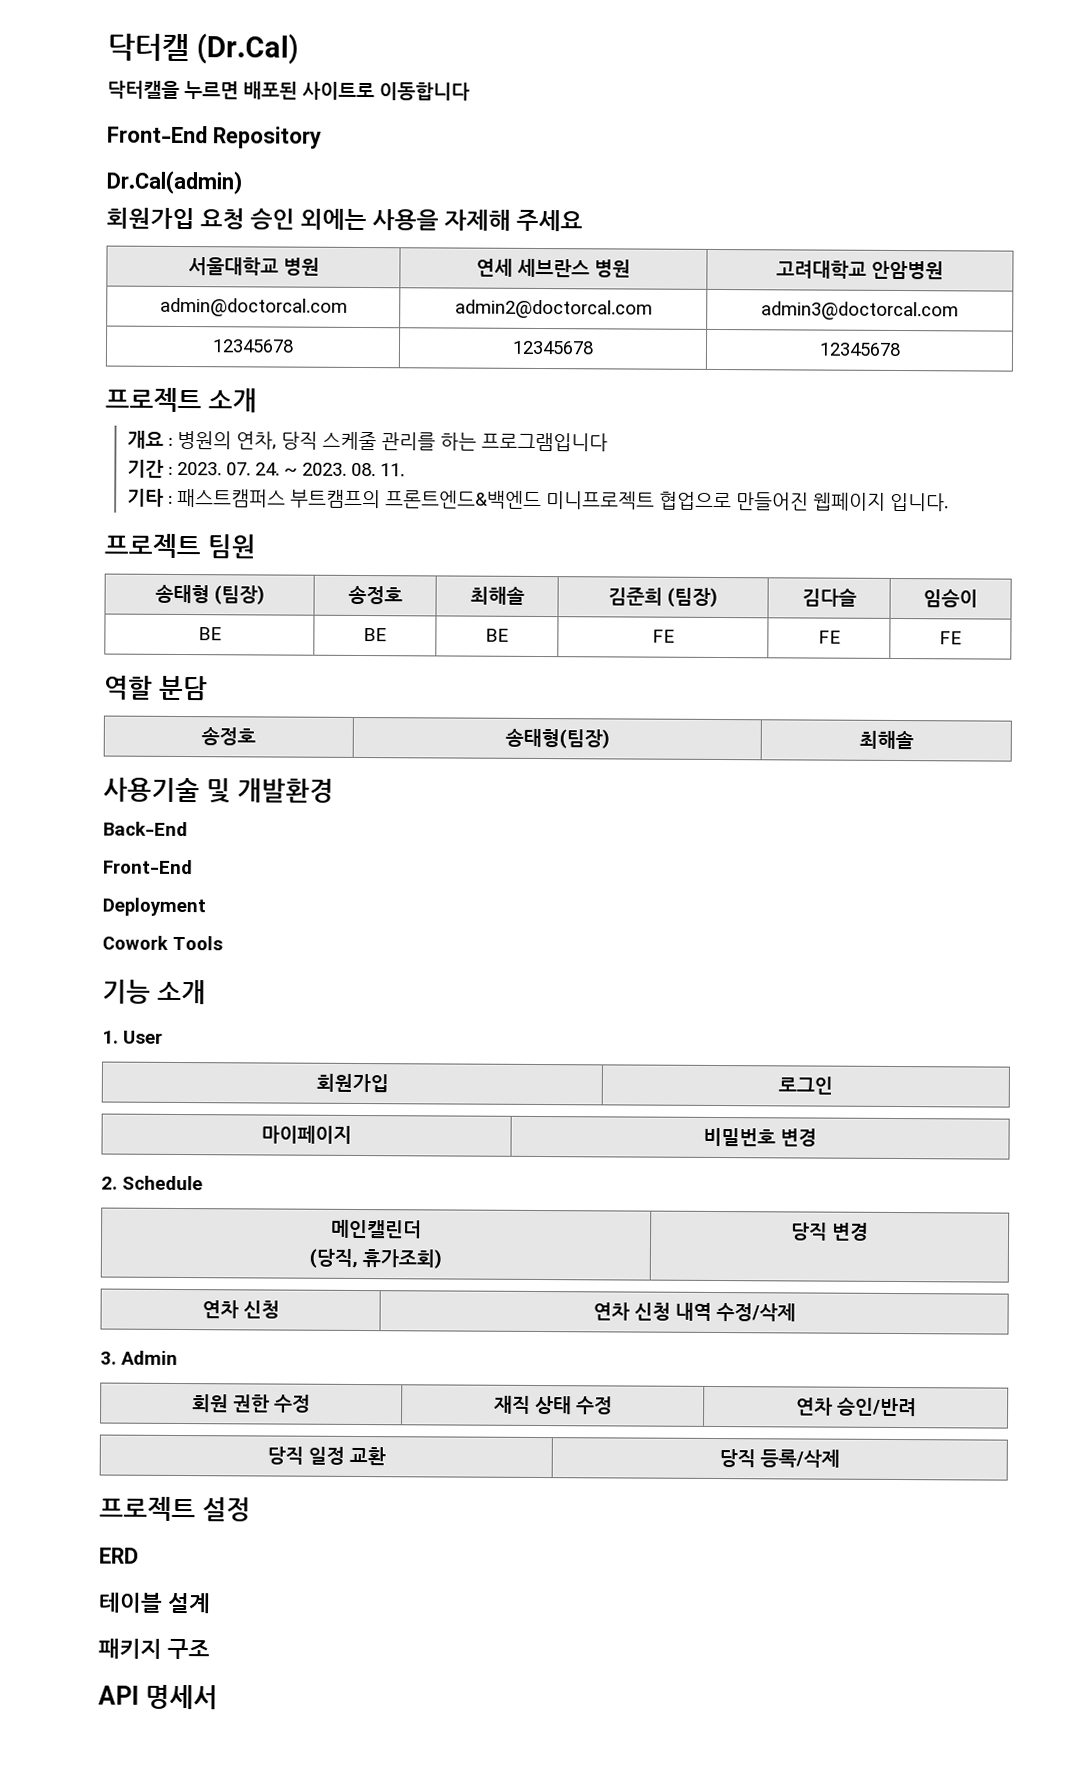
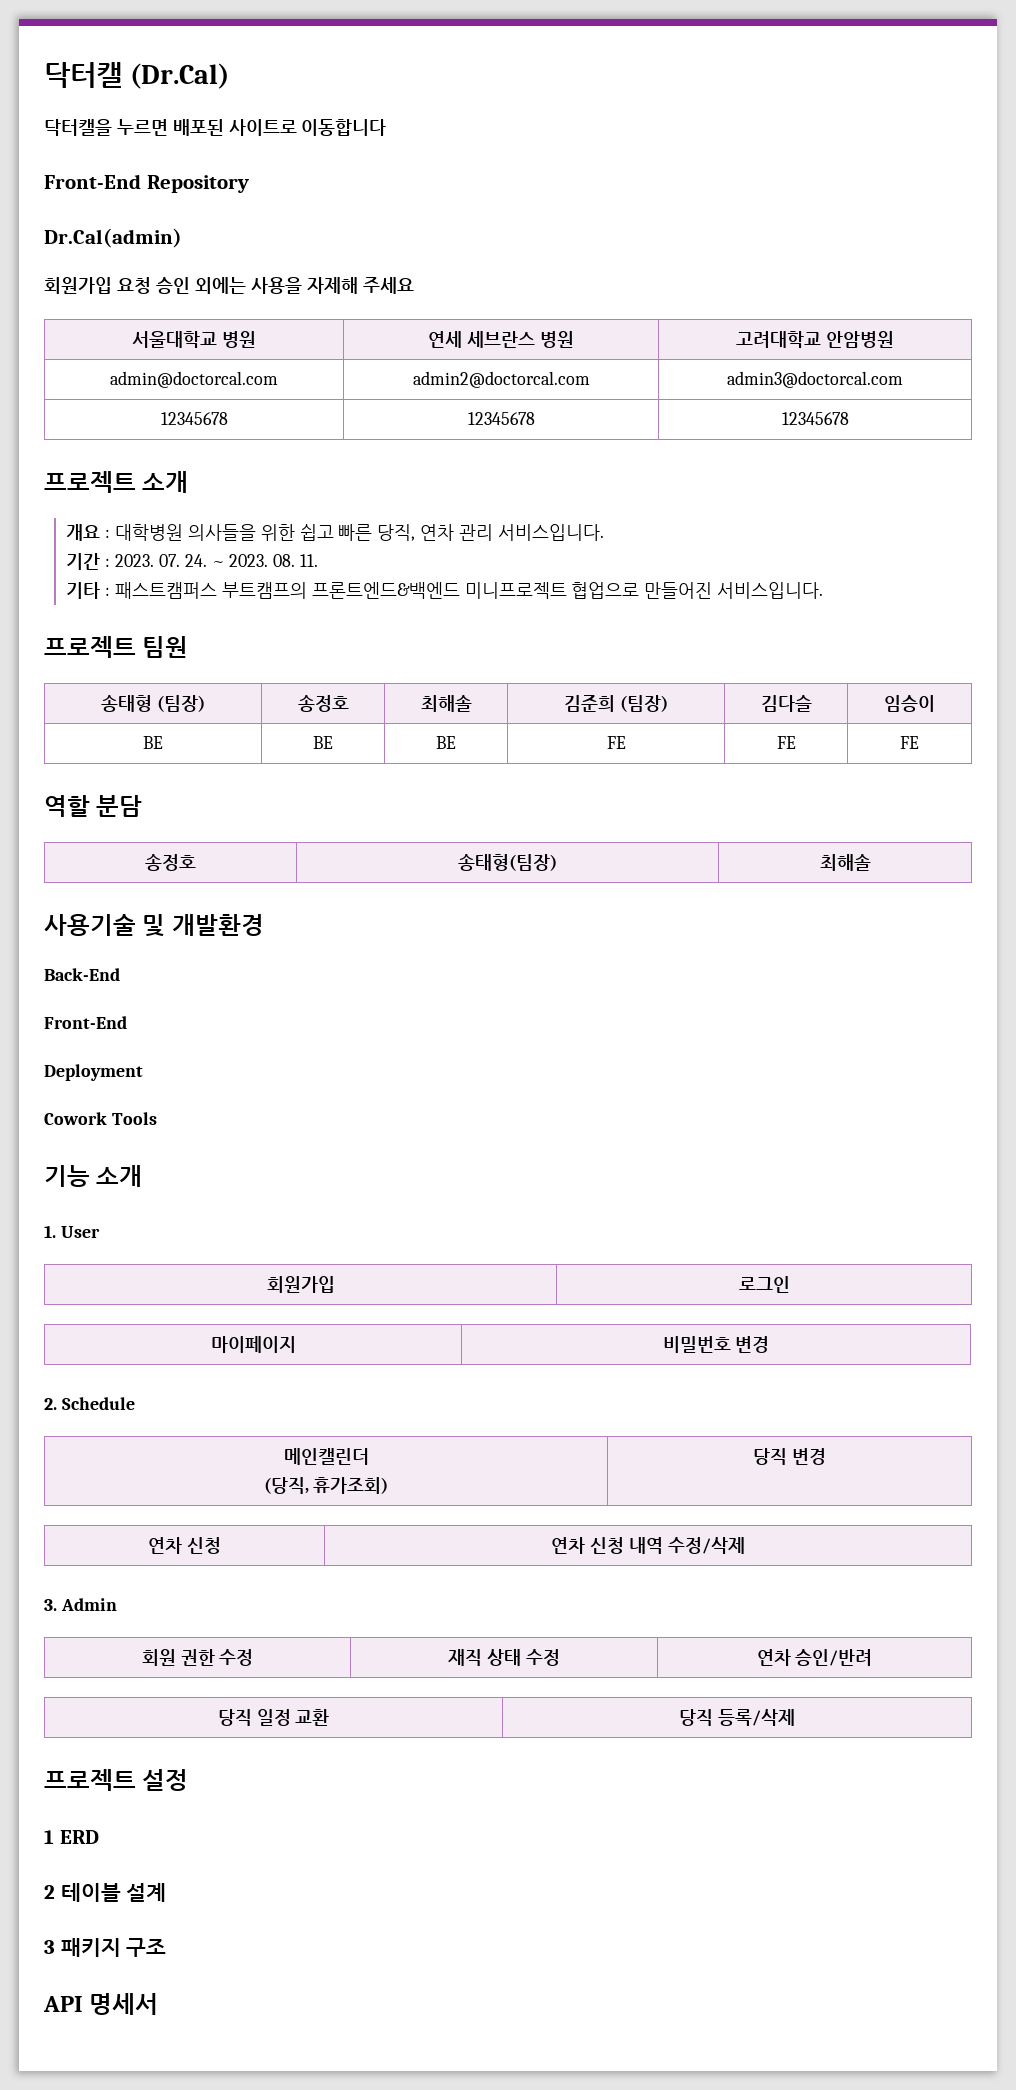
- 개요 : 병원의 연차, 당직 스케줄 관리를 하는 프로그램입니다
+ 개요 : 대학병원 의사들을 위한 쉽고 빠른 당직, 연차 관리 서비스입니다.
- 기타 : 패스트캠퍼스 부트캠프의 프론트엔드&백엔드 미니프로젝트 협업으로 만들어진 웹페이지 입니다.
+ 기타 : 패스트캠퍼스 부트캠프의 프론트엔드&백엔드 미니프로젝트 협업으로 만들어진 서비스입니다.
- ERD
+ 1 ERD
- 테이블 설계
+ 2 테이블 설계
- 패키지 구조
+ 3 패키지 구조

